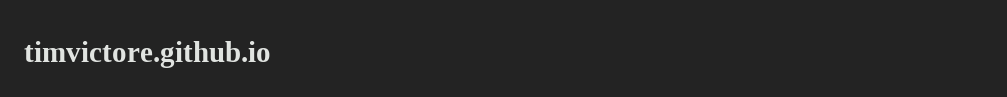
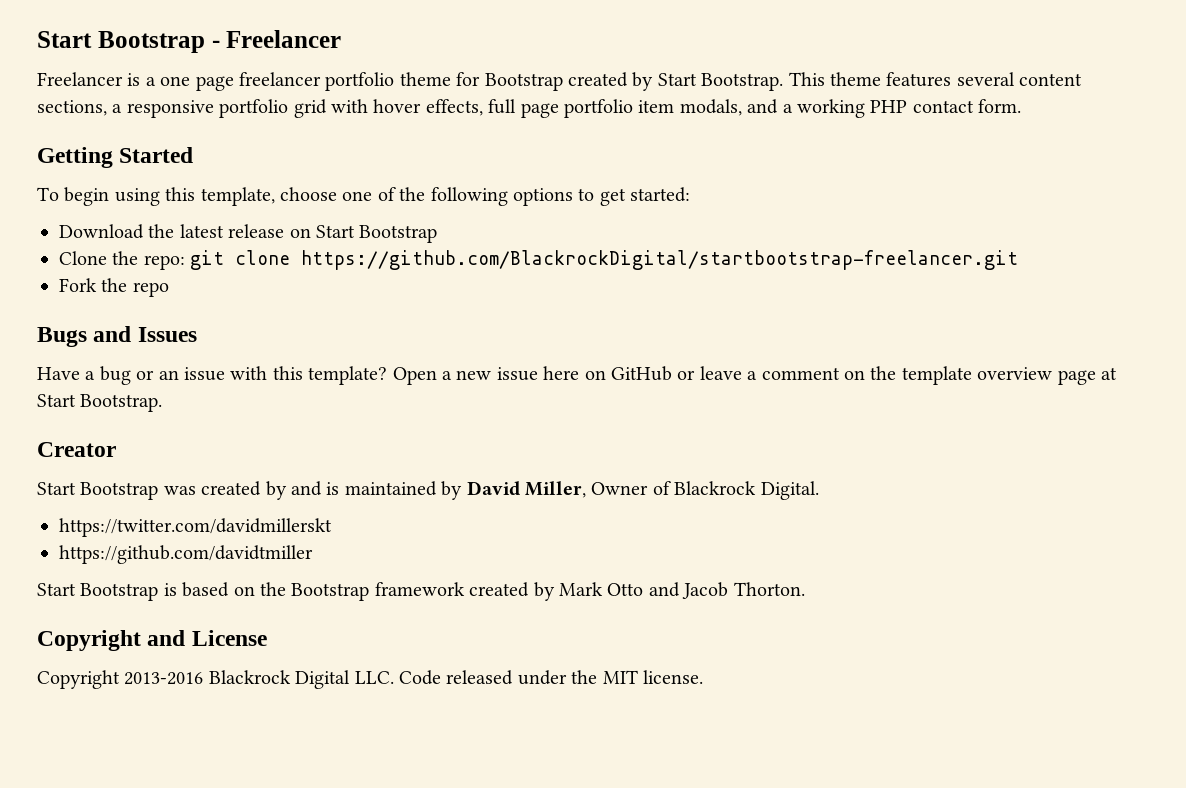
- timvictore.github.io
+ Start Bootstrap - Freelancer
+ Freelancer is a one page freelancer portfolio theme for Bootstrap created by Start Bootstrap. This theme features several content sections, a responsive portfolio grid with hover effects, full page portfolio item modals, and a working PHP contact form.
+ Getting Started
+ To begin using this template, choose one of the following options to get started:
+ Download the latest release on Start Bootstrap
+ Clone the repo: git clone https://github.com/BlackrockDigital/startbootstrap-freelancer.git
+ Fork the repo
+ Bugs and Issues
+ Have a bug or an issue with this template? Open a new issue here on GitHub or leave a comment on the template overview page at Start Bootstrap.
+ Creator
+ Start Bootstrap was created by and is maintained by David Miller, Owner of Blackrock Digital.
+ https://twitter.com/davidmillerskt
+ https://github.com/davidtmiller
+ Start Bootstrap is based on the Bootstrap framework created by Mark Otto and Jacob Thorton.
+ Copyright and License
+ Copyright 2013-2016 Blackrock Digital LLC. Code released under the MIT license.

